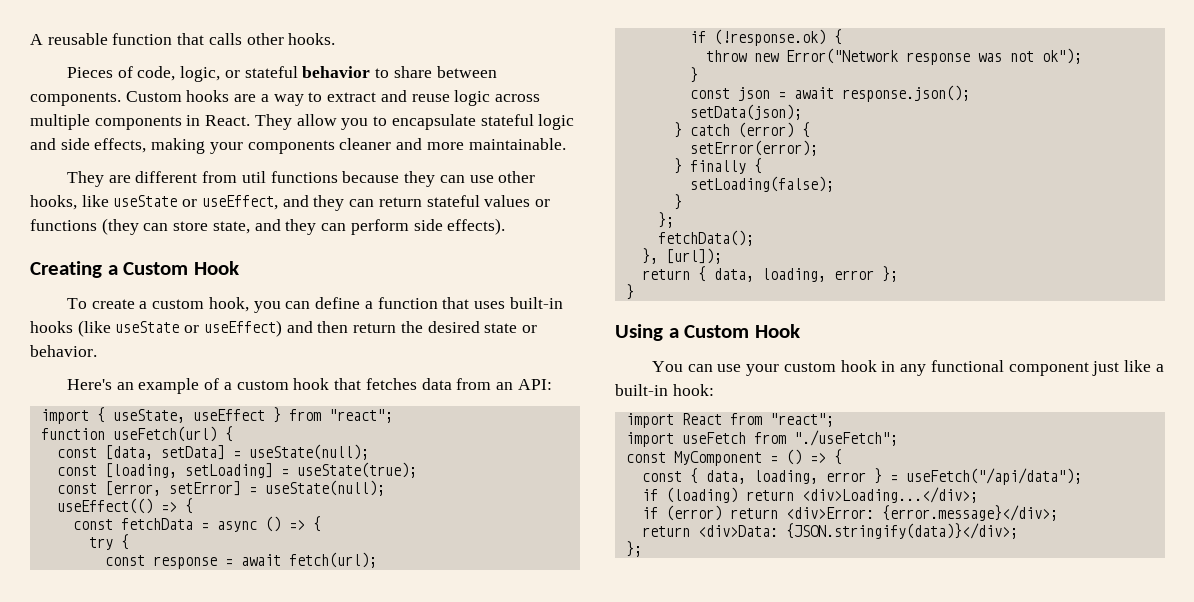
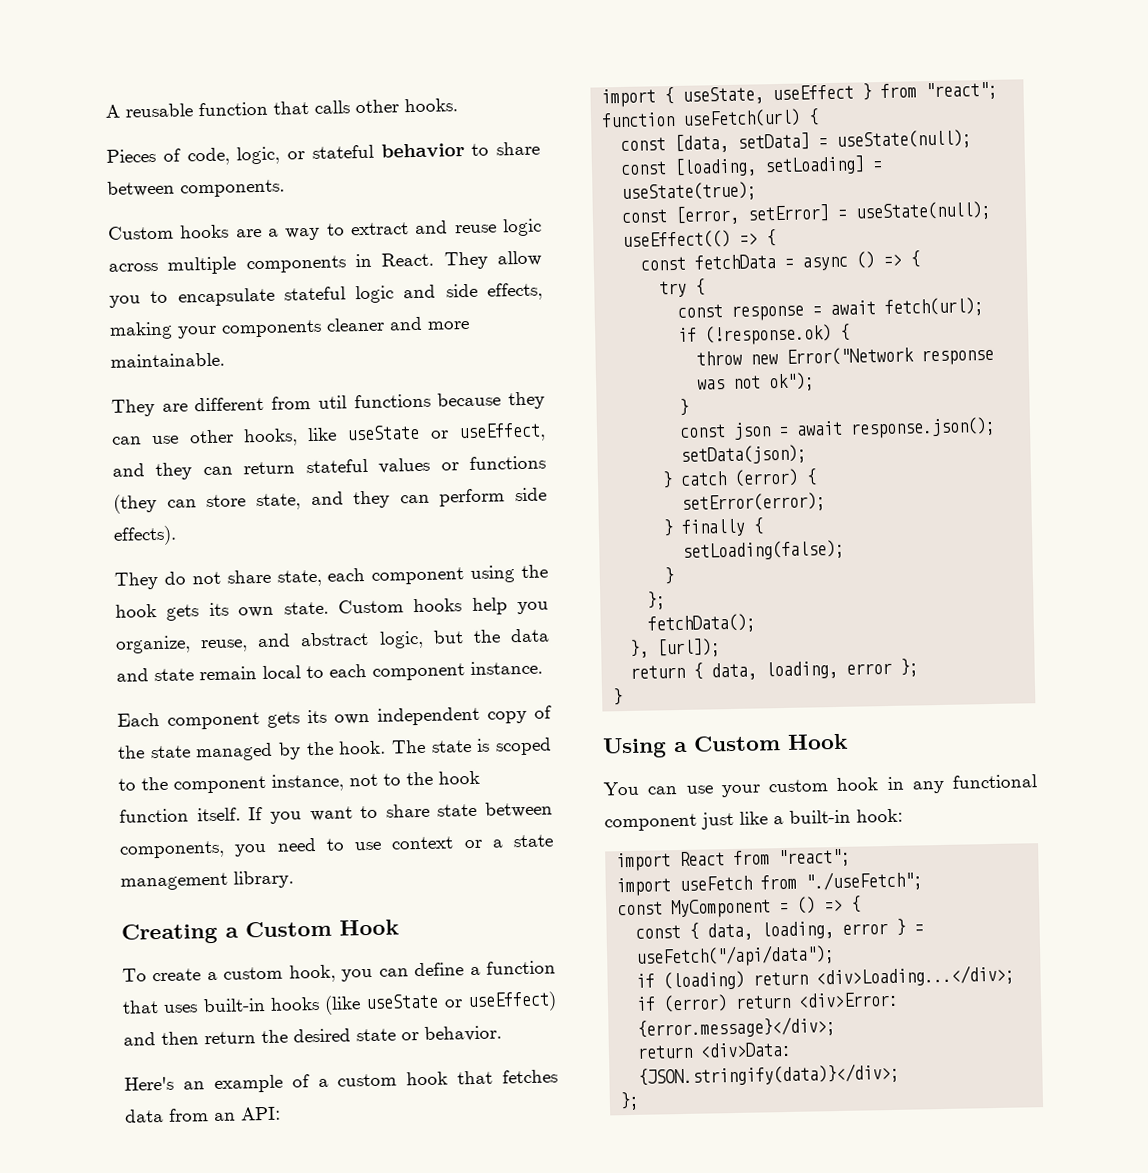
- Pieces of code, logic, or stateful behavior to share between components. Custom hooks are a way to extract and reuse logic across multiple components in React.
+ Pieces of code, logic, or stateful behavior to share between components.
+ Custom hooks are a way to extract and reuse logic across multiple components in React.
+ They do not share state, each component using the hook gets its own state. Custom hooks help you organize, reuse, and abstract logic, but the data and state remain local to each component instance.
+ Each component gets its own independent copy of the state managed by the hook. The state is scoped to the component instance, not to the hook function itself. If you want to share state between components, you need to use context or a state management library.

